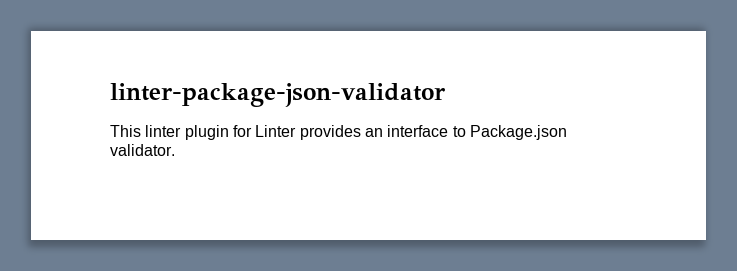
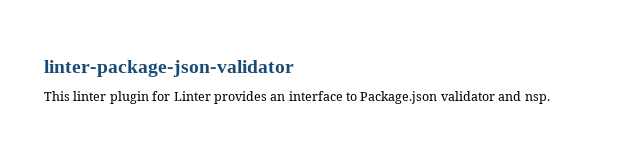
- This linter plugin for Linter provides an interface to Package.json validator.
+ This linter plugin for Linter provides an interface to Package.json validator and nsp.

